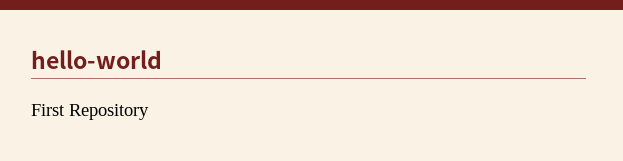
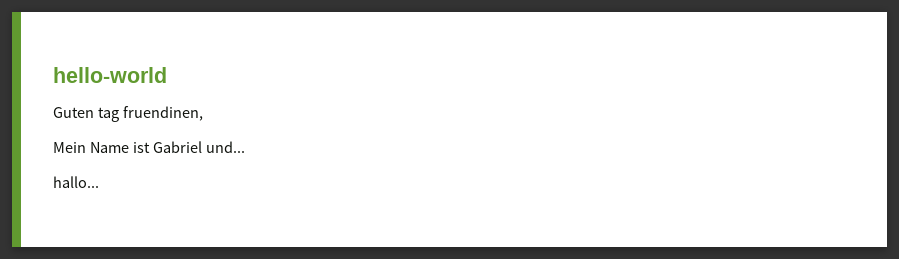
- First Repository
+ Guten tag fruendinen,
+ Mein Name ist Gabriel und...
+ hallo...

